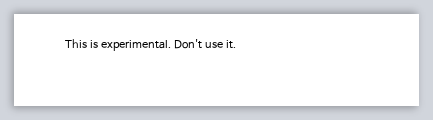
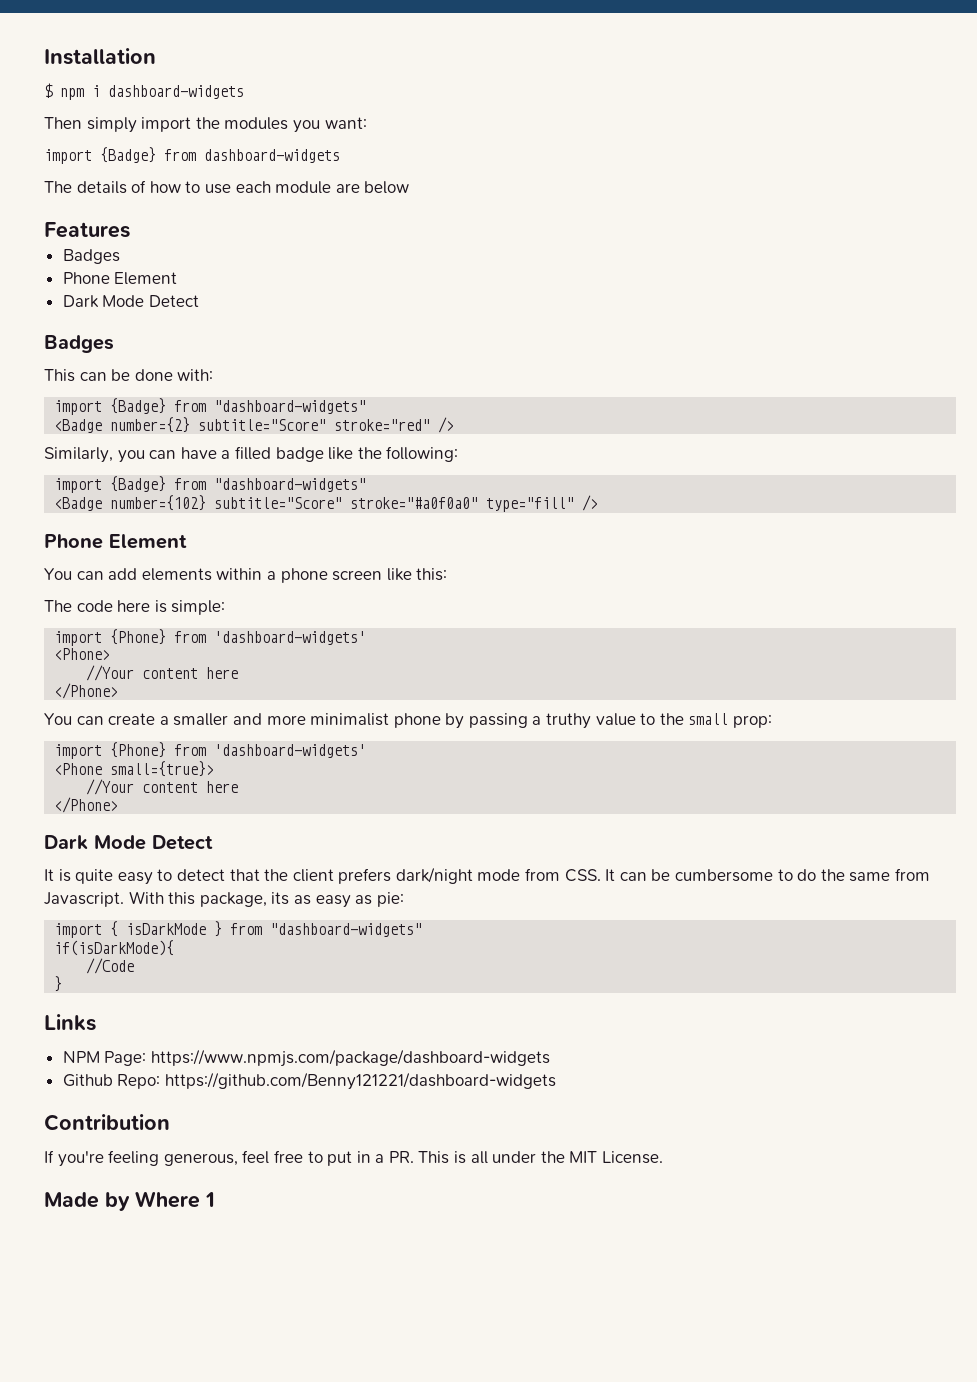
- This is experimental. Don't use it.
+ Installation
+ $ npm i dashboard-widgets
+ Then simply import the modules you want:
+ import {Badge} from dashboard-widgets
+ The details of how to use each module are below
+ Features
+ Badges
+ Phone Element
+ Dark Mode Detect
+ Badges
+ This can be done with:
+ import {Badge} from "dashboard-widgets"
+ <Badge number={2} subtitle="Score" stroke="red" />
+ Similarly, you can have a filled badge like the following:
+ import {Badge} from "dashboard-widgets"
+ <Badge number={102} subtitle="Score" stroke="#a0f0a0" type="fill" />
+ Phone Element
+ You can add elements within a phone screen like this:
+ The code here is simple:
+ import {Phone} from 'dashboard-widgets'
+ <Phone>
+ //Your content here
+ </Phone>
+ You can create a smaller and more minimalist phone by passing a truthy value to the small prop:
+ import {Phone} from 'dashboard-widgets'
+ <Phone small={true}>
+ //Your content here
+ </Phone>
+ Dark Mode Detect
+ It is quite easy to detect that the client prefers dark/night mode from CSS. It can be cumbersome to do the same from Javascript. With this package, its as easy as pie:
+ import { isDarkMode } from "dashboard-widgets"
+ if(isDarkMode){
+ //Code
+ }
+ Links
+ NPM Page: https://www.npmjs.com/package/dashboard-widgets
+ Github Repo: https://github.com/Benny121221/dashboard-widgets
+ Contribution
+ If you're feeling generous, feel free to put in a PR. This is all under the MIT License.
+ Made by Where 1

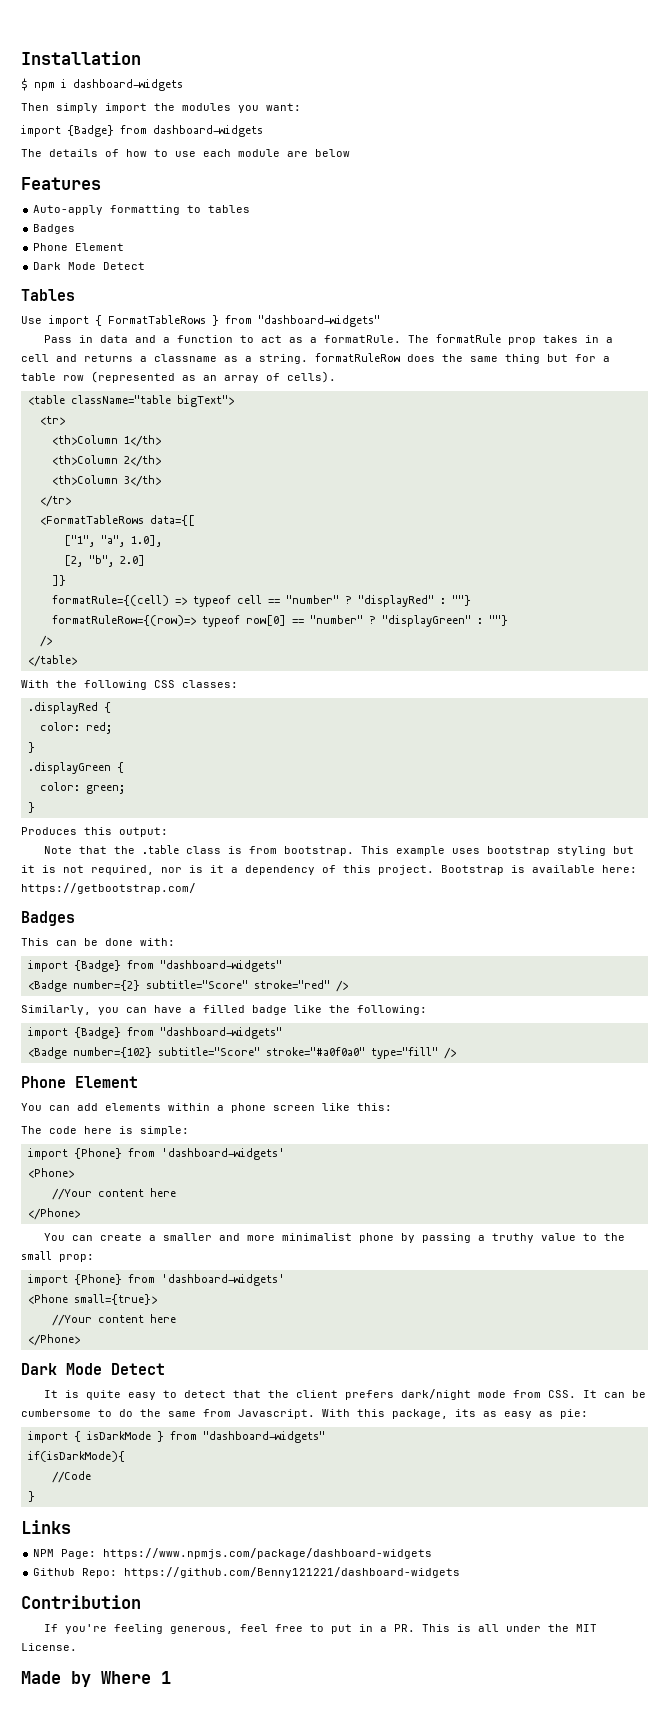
+ Auto-apply formatting to tables
+ Tables
+ Use import { FormatTableRows } from "dashboard-widgets"
+ Pass in data and a function to act as a formatRule. The formatRule prop takes in a cell and returns a classname as a string. formatRuleRow does the same thing but for a table row (represented as an array of cells).
+ <table className="table bigText">
+ <tr>
+ <th>Column 1</th>
+ <th>Column 2</th>
+ <th>Column 3</th>
+ </tr>
+ <FormatTableRows data={[
+ ["1", "a", 1.0],
+ [2, "b", 2.0]
+ ]}
+ formatRule={(cell) => typeof cell == "number" ? "displayRed" : ""}
+ formatRuleRow={(row)=> typeof row[0] == "number" ? "displayGreen" : ""}
+ />
+ </table>
+ With the following CSS classes:
+ .displayRed {
+ color: red;
+ }
+ .displayGreen {
+ color: green;
+ }
+ Produces this output:
+ Note that the .table class is from bootstrap. This example uses bootstrap styling but it is not required, nor is it a dependency of this project. Bootstrap is available here: https://getbootstrap.com/

